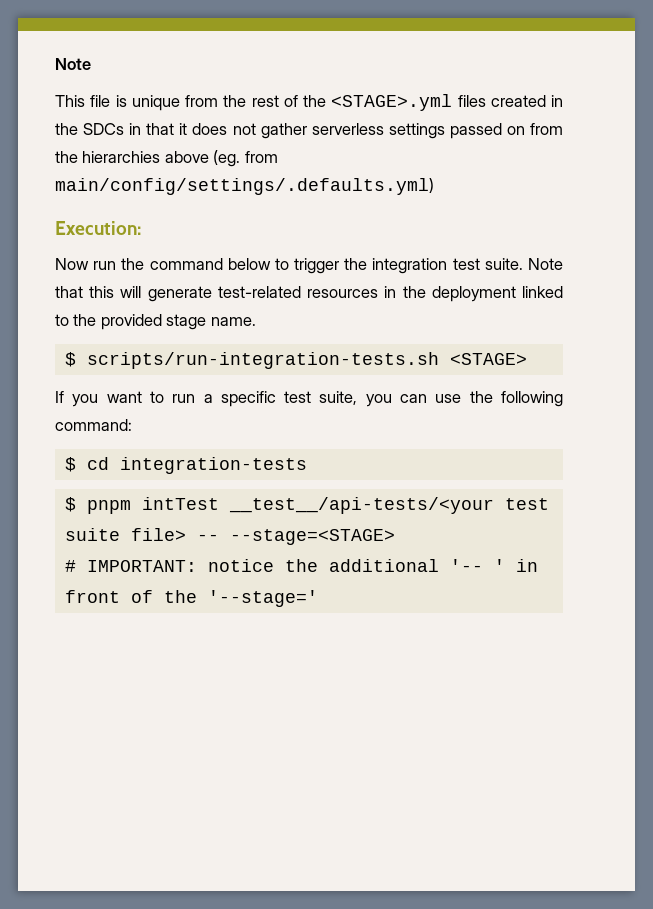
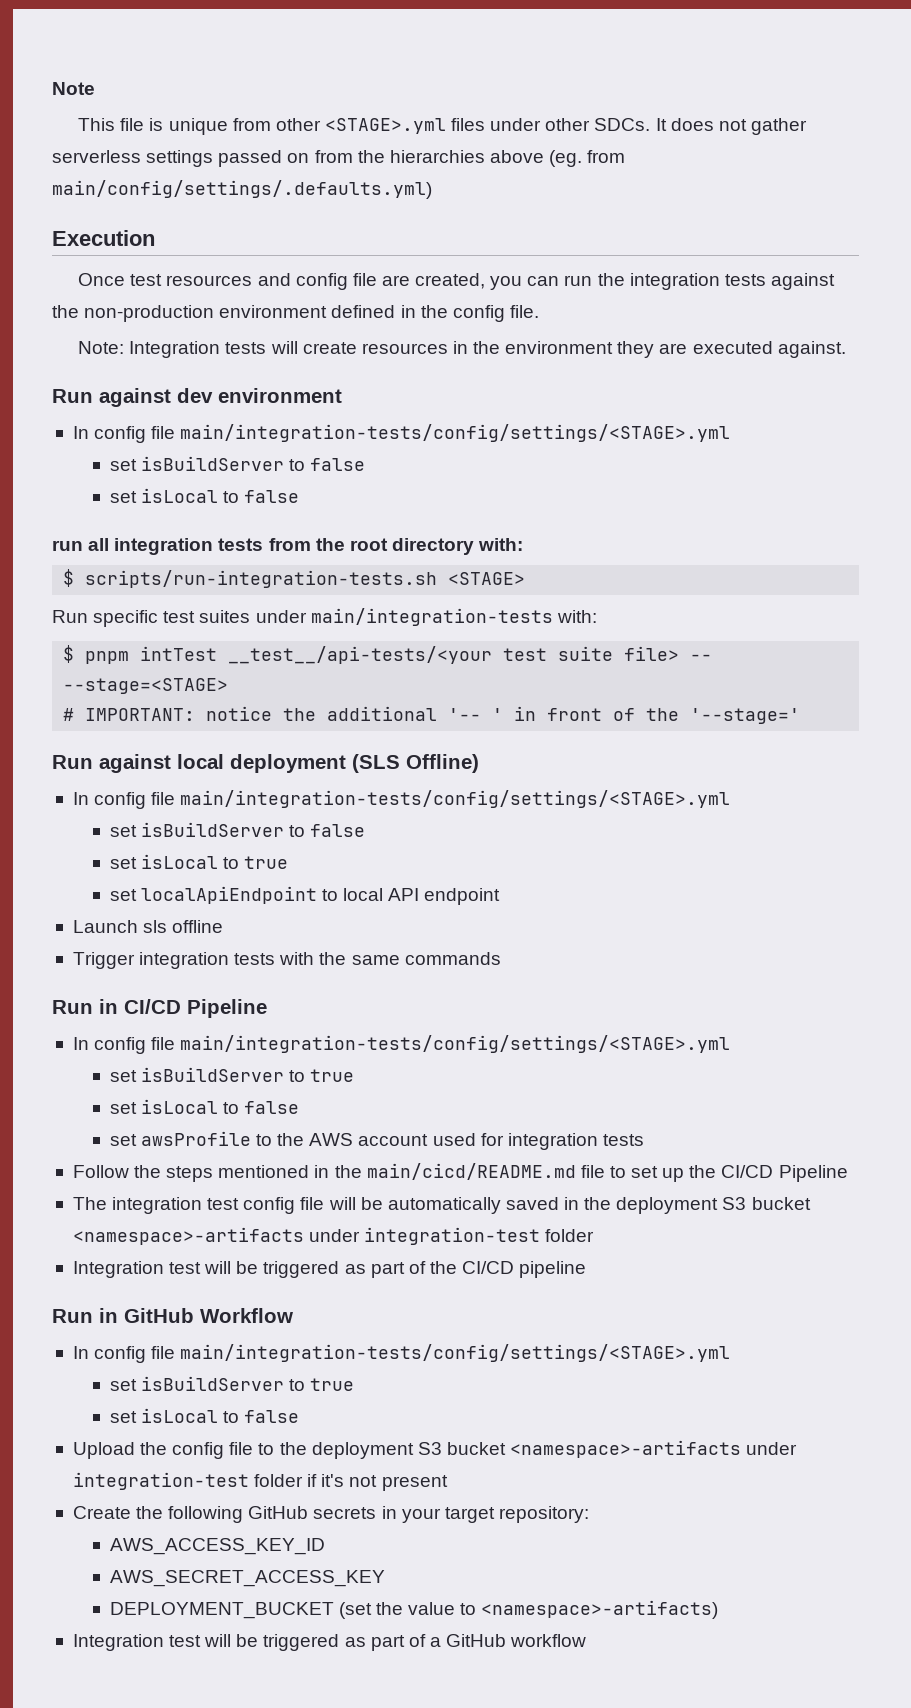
- This file is unique from the rest of the <STAGE>.yml files created in the SDCs in that it does not gather serverless settings passed on from the hierarchies above (eg. from main/config/settings/.defaults.yml)
+ This file is unique from other <STAGE>.yml files under other SDCs. It does not gather serverless settings passed on from the hierarchies above (eg. from main/config/settings/.defaults.yml)
- Execution:
- Now run the command below to trigger the integration test suite. Note that this will generate test-related resources in the deployment linked to the provided stage name.
+ Execution
+ Once test resources and config file are created, you can run the integration tests against the non-production environment defined in the config file.
+ Note: Integration tests will create resources in the environment they are executed against.
+ Run against dev environment
+ In config file main/integration-tests/config/settings/<STAGE>.yml
+ set isBuildServer to false
+ set isLocal to false
+ run all integration tests from the root directory with:
  $ scripts/run-integration-tests.sh <STAGE>
- If you want to run a specific test suite, you can use the following command:
- $ cd integration-tests
+ Run specific test suites under main/integration-tests with:
+ Run against local deployment (SLS Offline)
+ In config file main/integration-tests/config/settings/<STAGE>.yml
+ set isBuildServer to false
+ set isLocal to true
+ set localApiEndpoint to local API endpoint
+ Launch sls offline
+ Trigger integration tests with the same commands
+ Run in CI/CD Pipeline
+ In config file main/integration-tests/config/settings/<STAGE>.yml
+ set isBuildServer to true
+ set isLocal to false
+ set awsProfile to the AWS account used for integration tests
+ Follow the steps mentioned in the main/cicd/README.md file to set up the CI/CD Pipeline
+ The integration test config file will be automatically saved in the deployment S3 bucket <namespace>-artifacts under integration-test folder
+ Integration test will be triggered as part of the CI/CD pipeline
+ Run in GitHub Workflow
+ In config file main/integration-tests/config/settings/<STAGE>.yml
+ set isBuildServer to true
+ set isLocal to false
+ Upload the config file to the deployment S3 bucket <namespace>-artifacts under integration-test folder if it's not present
+ Create the following GitHub secrets in your target repository:
+ AWS_ACCESS_KEY_ID
+ AWS_SECRET_ACCESS_KEY
+ DEPLOYMENT_BUCKET (set the value to <namespace>-artifacts)
+ Integration test will be triggered as part of a GitHub workflow

